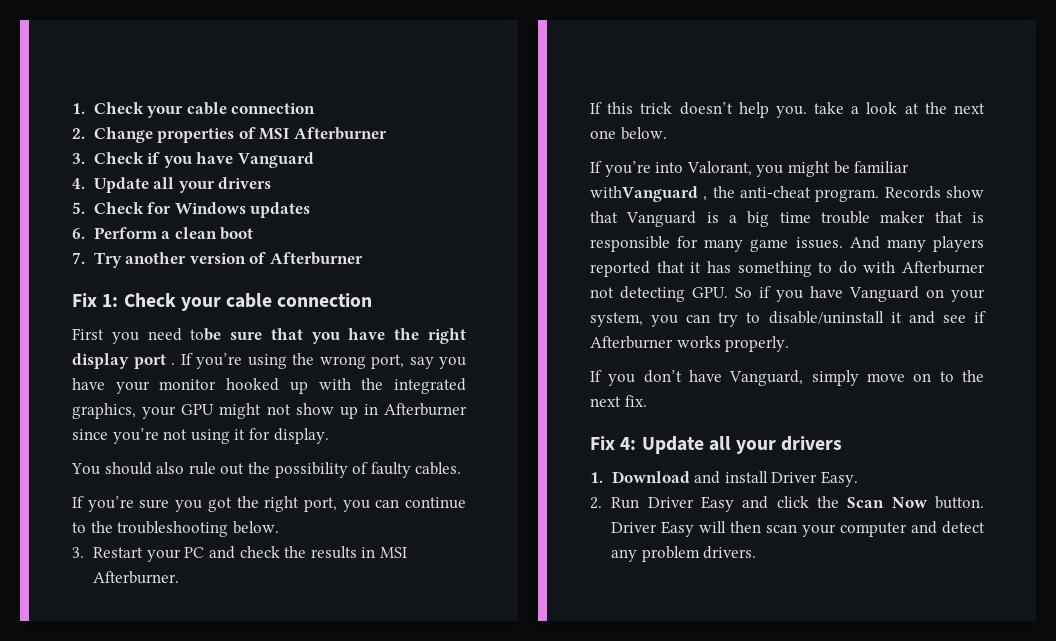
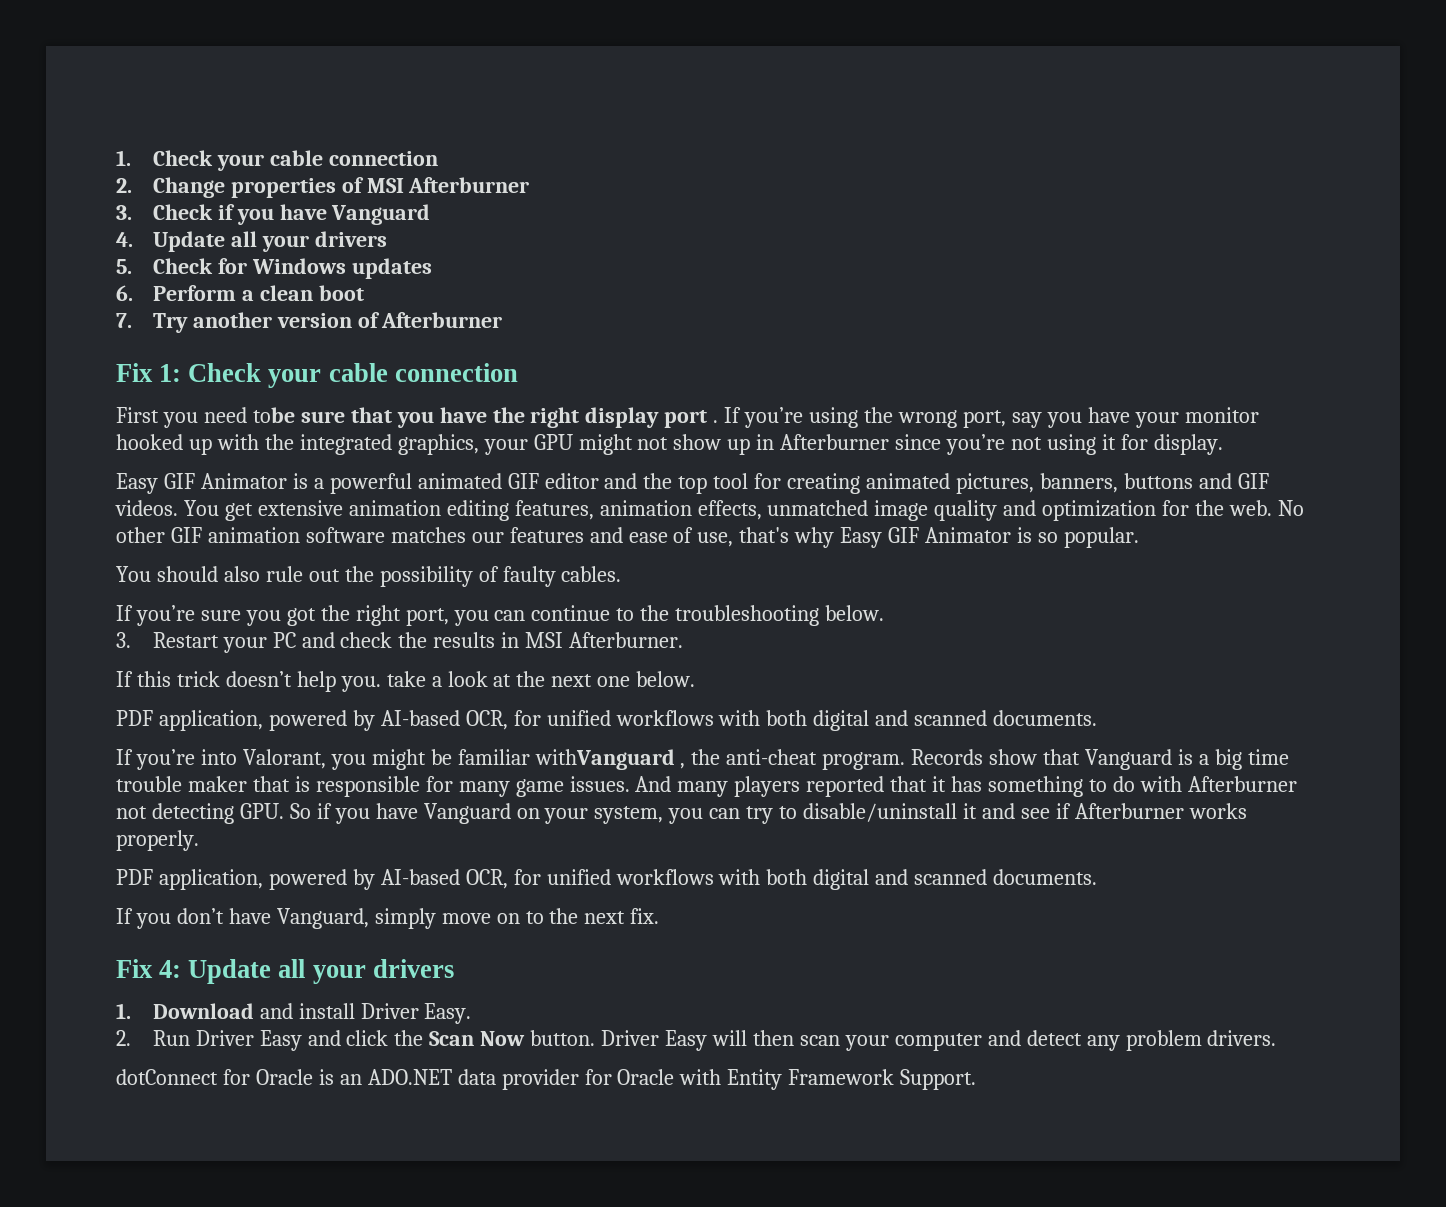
+ Easy GIF Animator is a powerful animated GIF editor and the top tool for creating animated pictures, banners, buttons and GIF videos. You get extensive animation editing features, animation effects, unmatched image quality and optimization for the web. No other GIF animation software matches our features and ease of use, that's why Easy GIF Animator is so popular.
  If this trick doesn’t help you. take a look at the next one below.
+ PDF application, powered by AI-based OCR, for unified workflows with both digital and scanned documents.
  And many players reported that it has something to do with Afterburner not detecting GPU. So if you have Vanguard on your system, you can try to disable/uninstall it and see if Afterburner works properly.
+ PDF application, powered by AI-based OCR, for unified workflows with both digital and scanned documents.
+ dotConnect for Oracle is an ADO.NET data provider for Oracle with Entity Framework Support.

